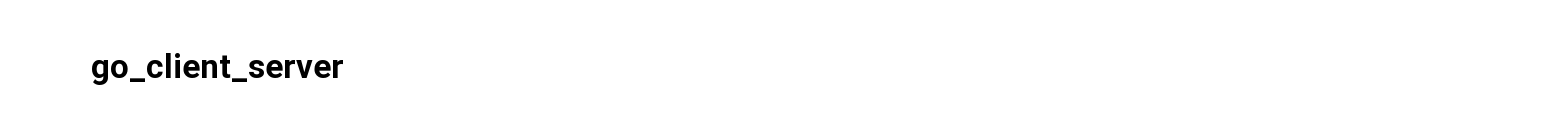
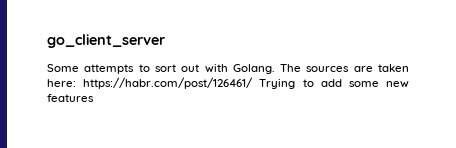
+ Some attempts to sort out with Golang. The sources are taken here: https://habr.com/post/126461/ Trying to add some new features

